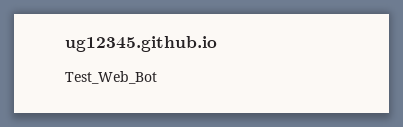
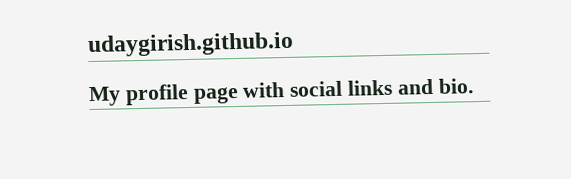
- ug12345.github.io
- Test_Web_Bot
+ udaygirish.github.io
+ My profile page with social links and bio.

